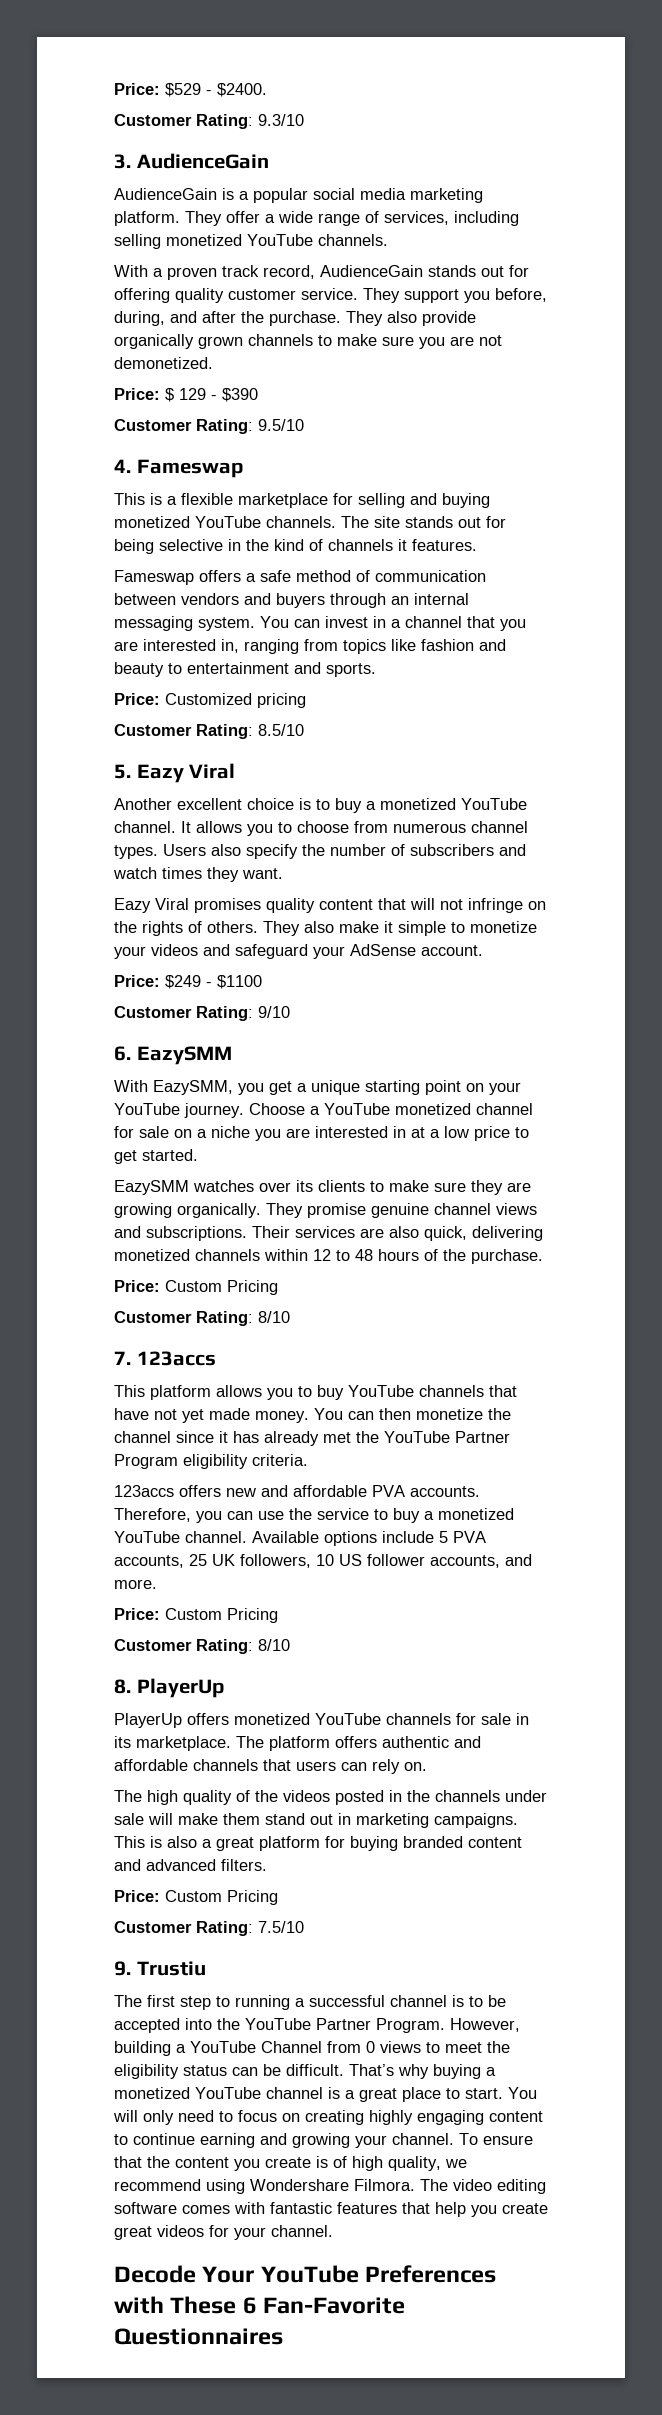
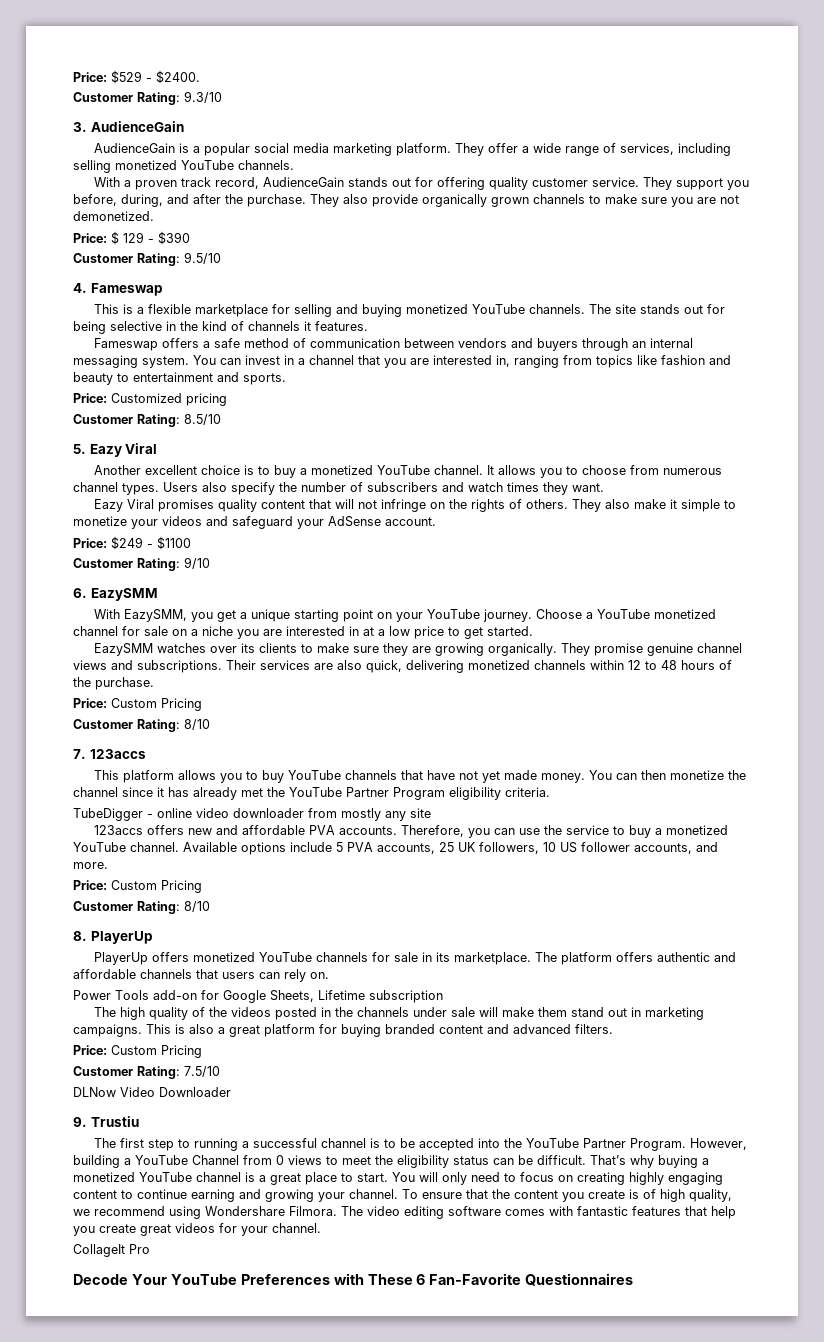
+ TubeDigger - online video downloader from mostly any site
+ Power Tools add-on for Google Sheets, Lifetime subscription
+ DLNow Video Downloader
+ CollageIt Pro

